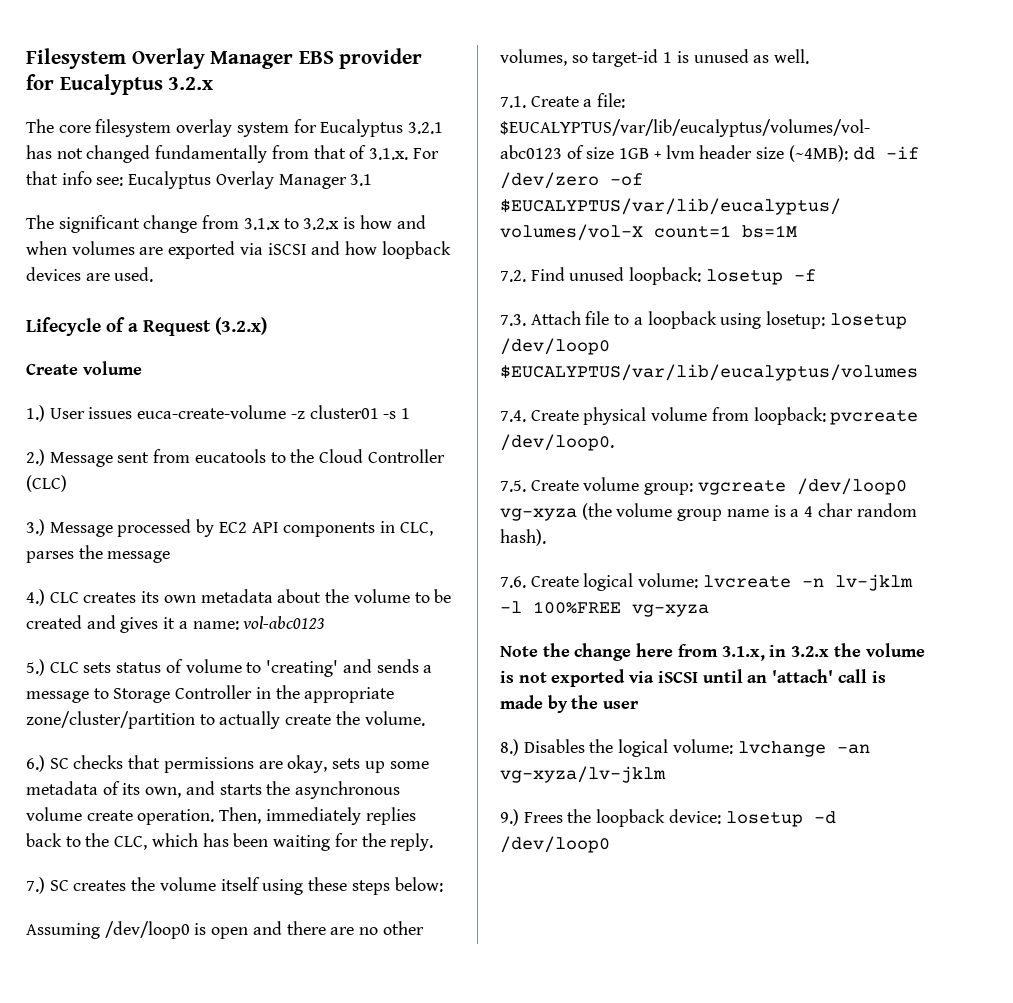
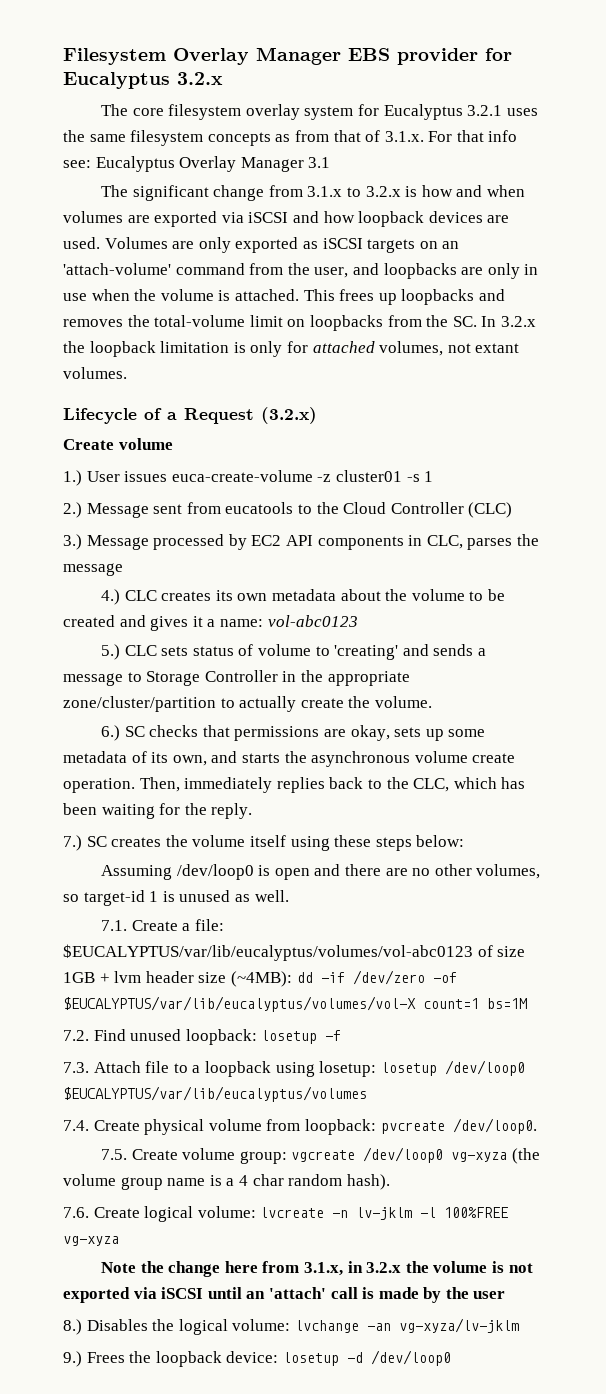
- The core filesystem overlay system for Eucalyptus 3.2.1 has not changed fundamentally from that of 3.1.x. For that info see: Eucalyptus Overlay Manager 3.1
+ The core filesystem overlay system for Eucalyptus 3.2.1 uses the same filesystem concepts as from that of 3.1.x. For that info see: Eucalyptus Overlay Manager 3.1
+ Volumes are only exported as iSCSI targets on an 'attach-volume' command from the user, and loopbacks are only in use when the volume is attached. This frees up loopbacks and removes the total-volume limit on loopbacks from the SC. In 3.2.x the loopback limitation is only for attached volumes, not extant volumes.

